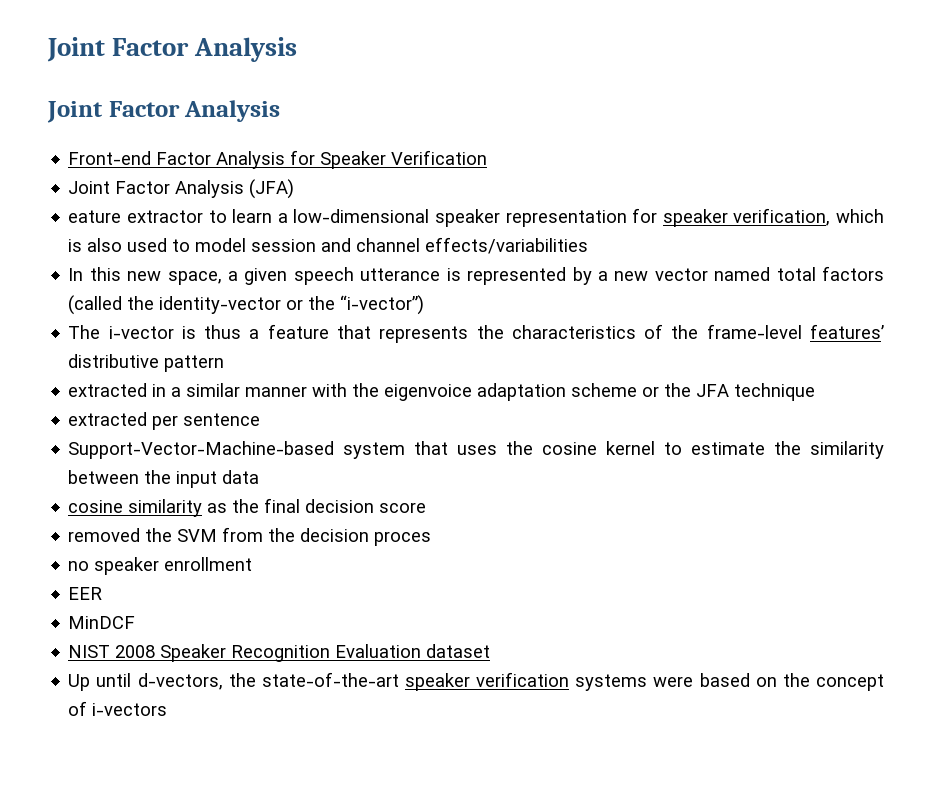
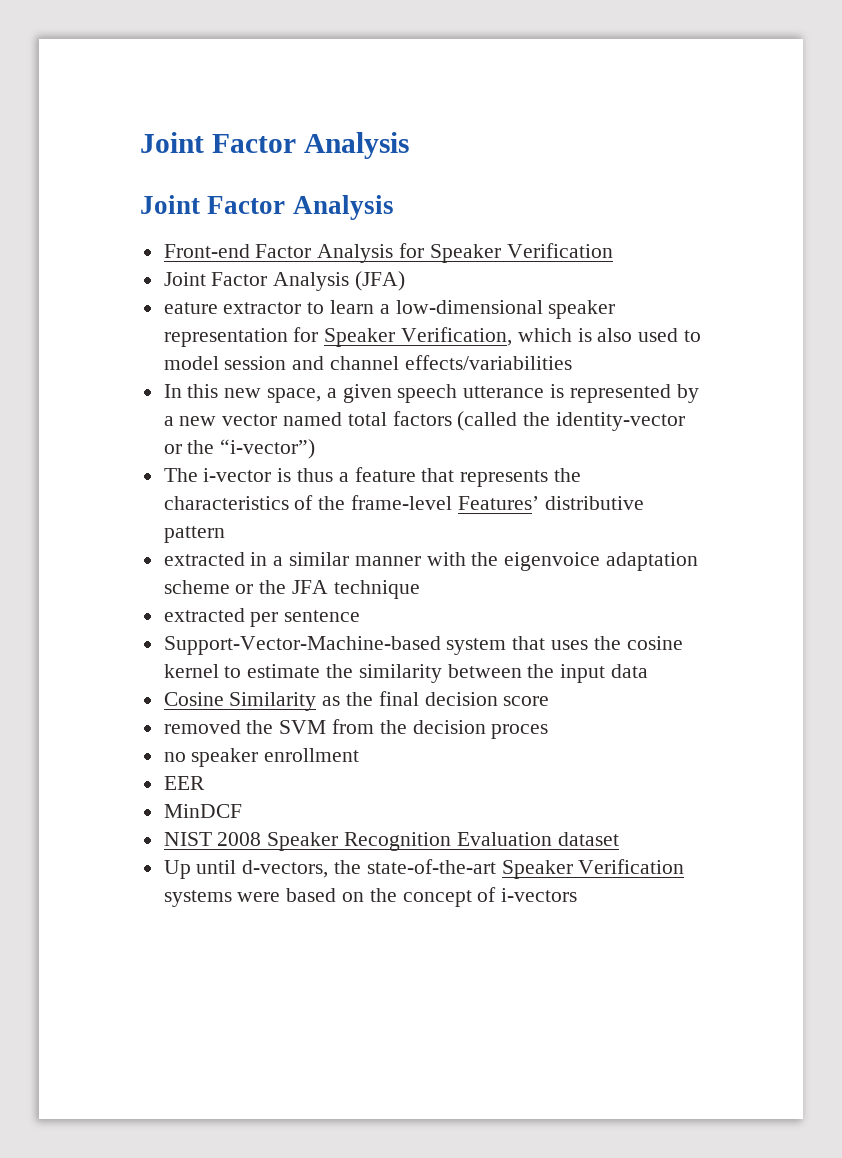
- eature extractor to learn a low-dimensional speaker representation for speaker verification, which is also used to model session and channel effects/variabilities
+ eature extractor to learn a low-dimensional speaker representation for Speaker Verification, which is also used to model session and channel effects/variabilities
- The i-vector is thus a feature that represents the characteristics of the frame-level features’ distributive pattern
+ The i-vector is thus a feature that represents the characteristics of the frame-level Features’ distributive pattern
- cosine similarity as the final decision score
+ Cosine Similarity as the final decision score
- Up until d-vectors, the state-of-the-art speaker verification systems were based on the concept of i-vectors
+ Up until d-vectors, the state-of-the-art Speaker Verification systems were based on the concept of i-vectors

